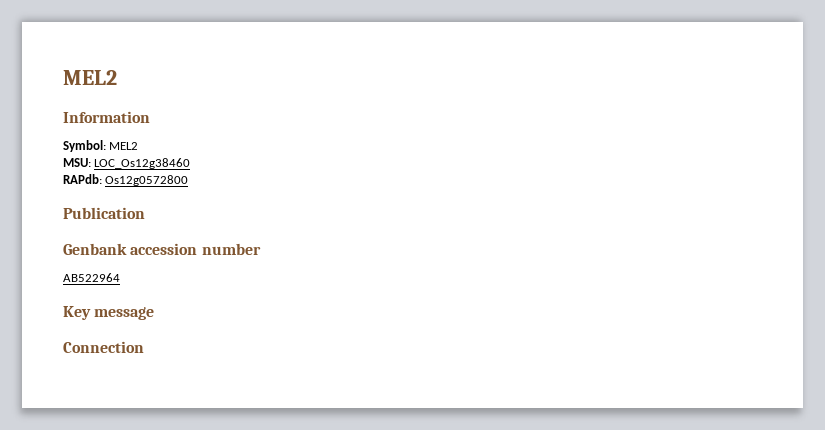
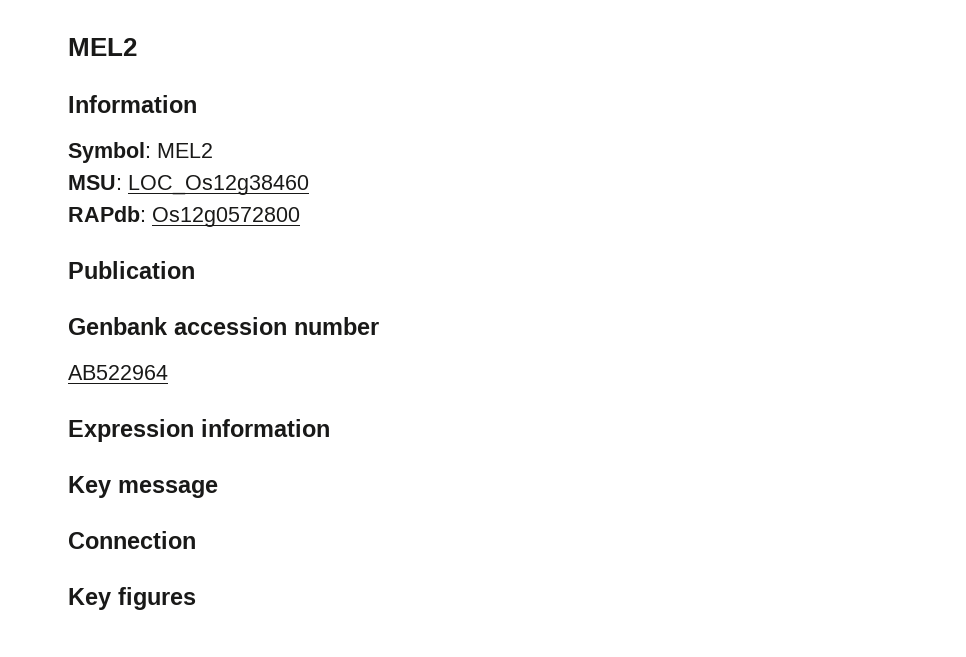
+ Expression information
+ Key figures

